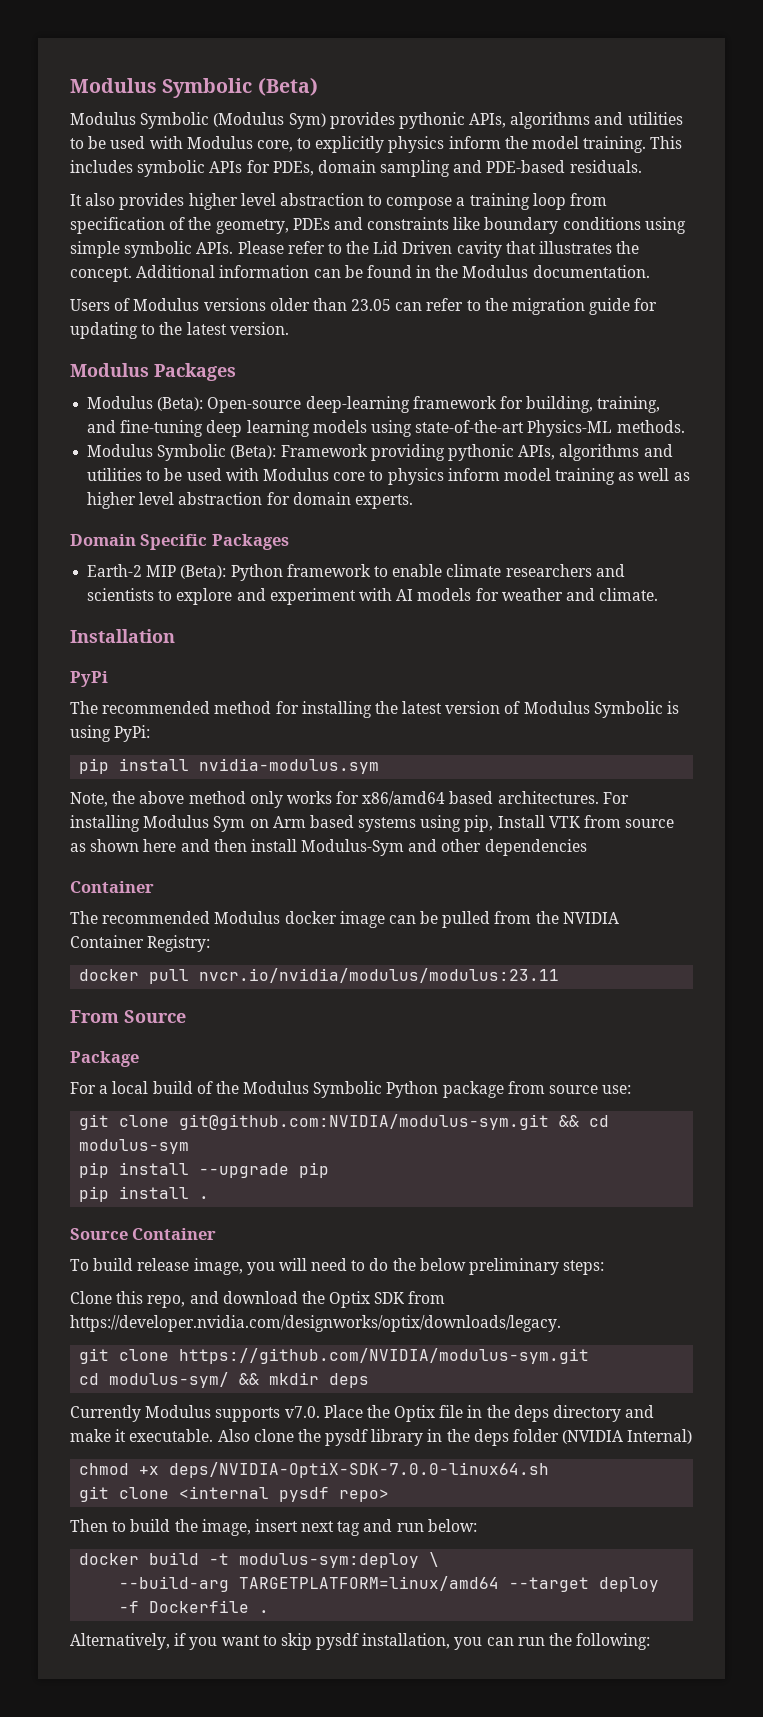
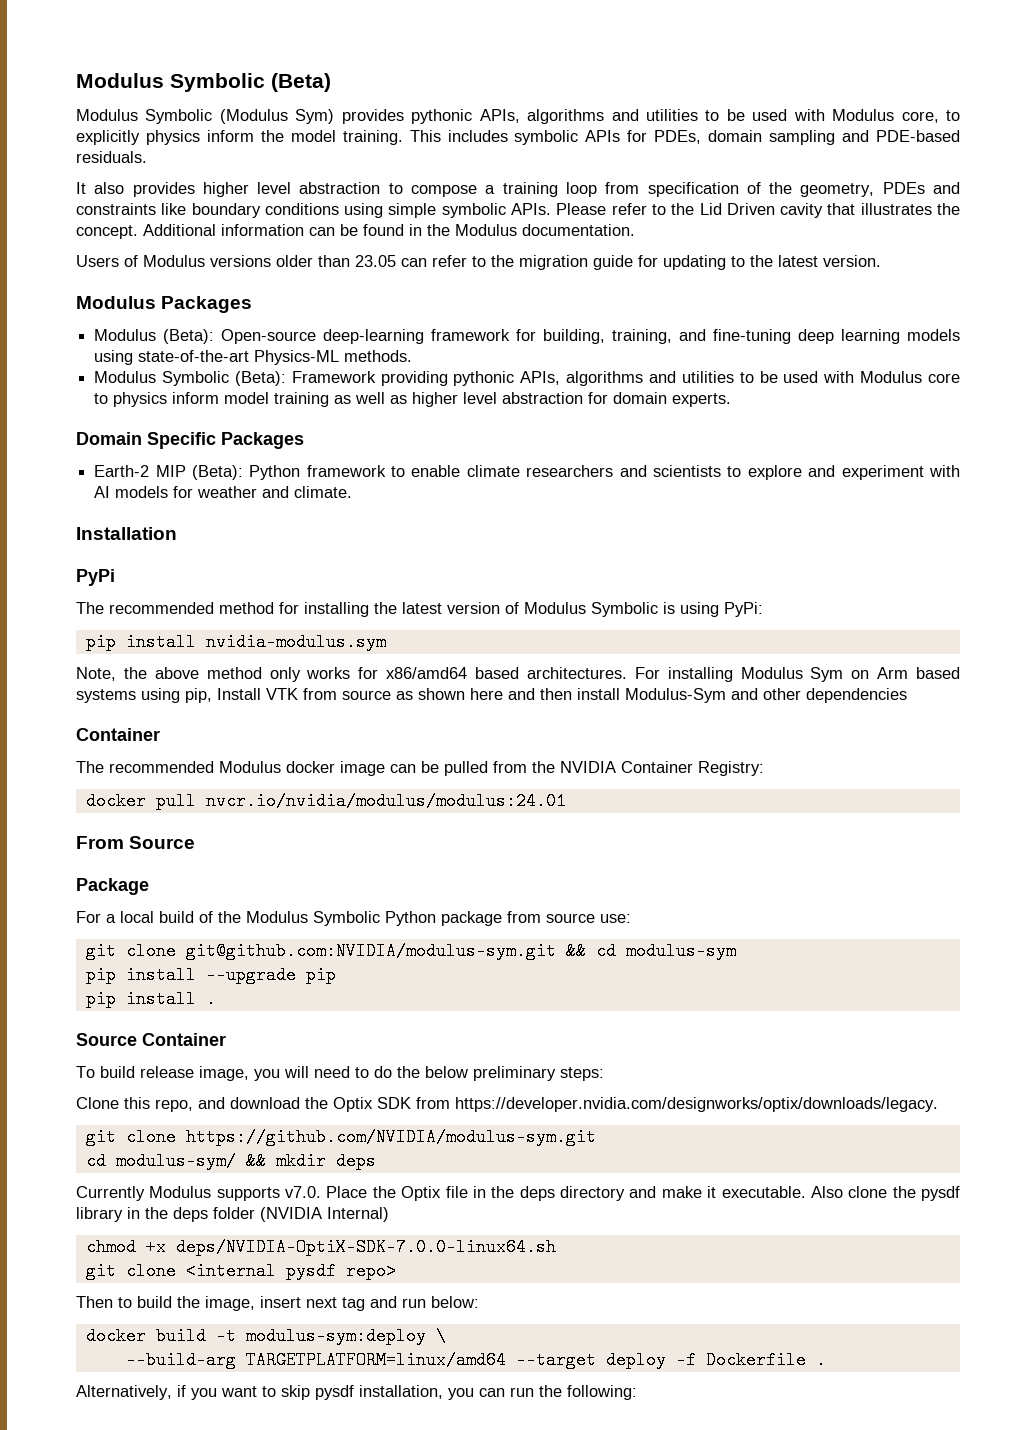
- docker pull nvcr.io/nvidia/modulus/modulus:23.11
+ docker pull nvcr.io/nvidia/modulus/modulus:24.01

